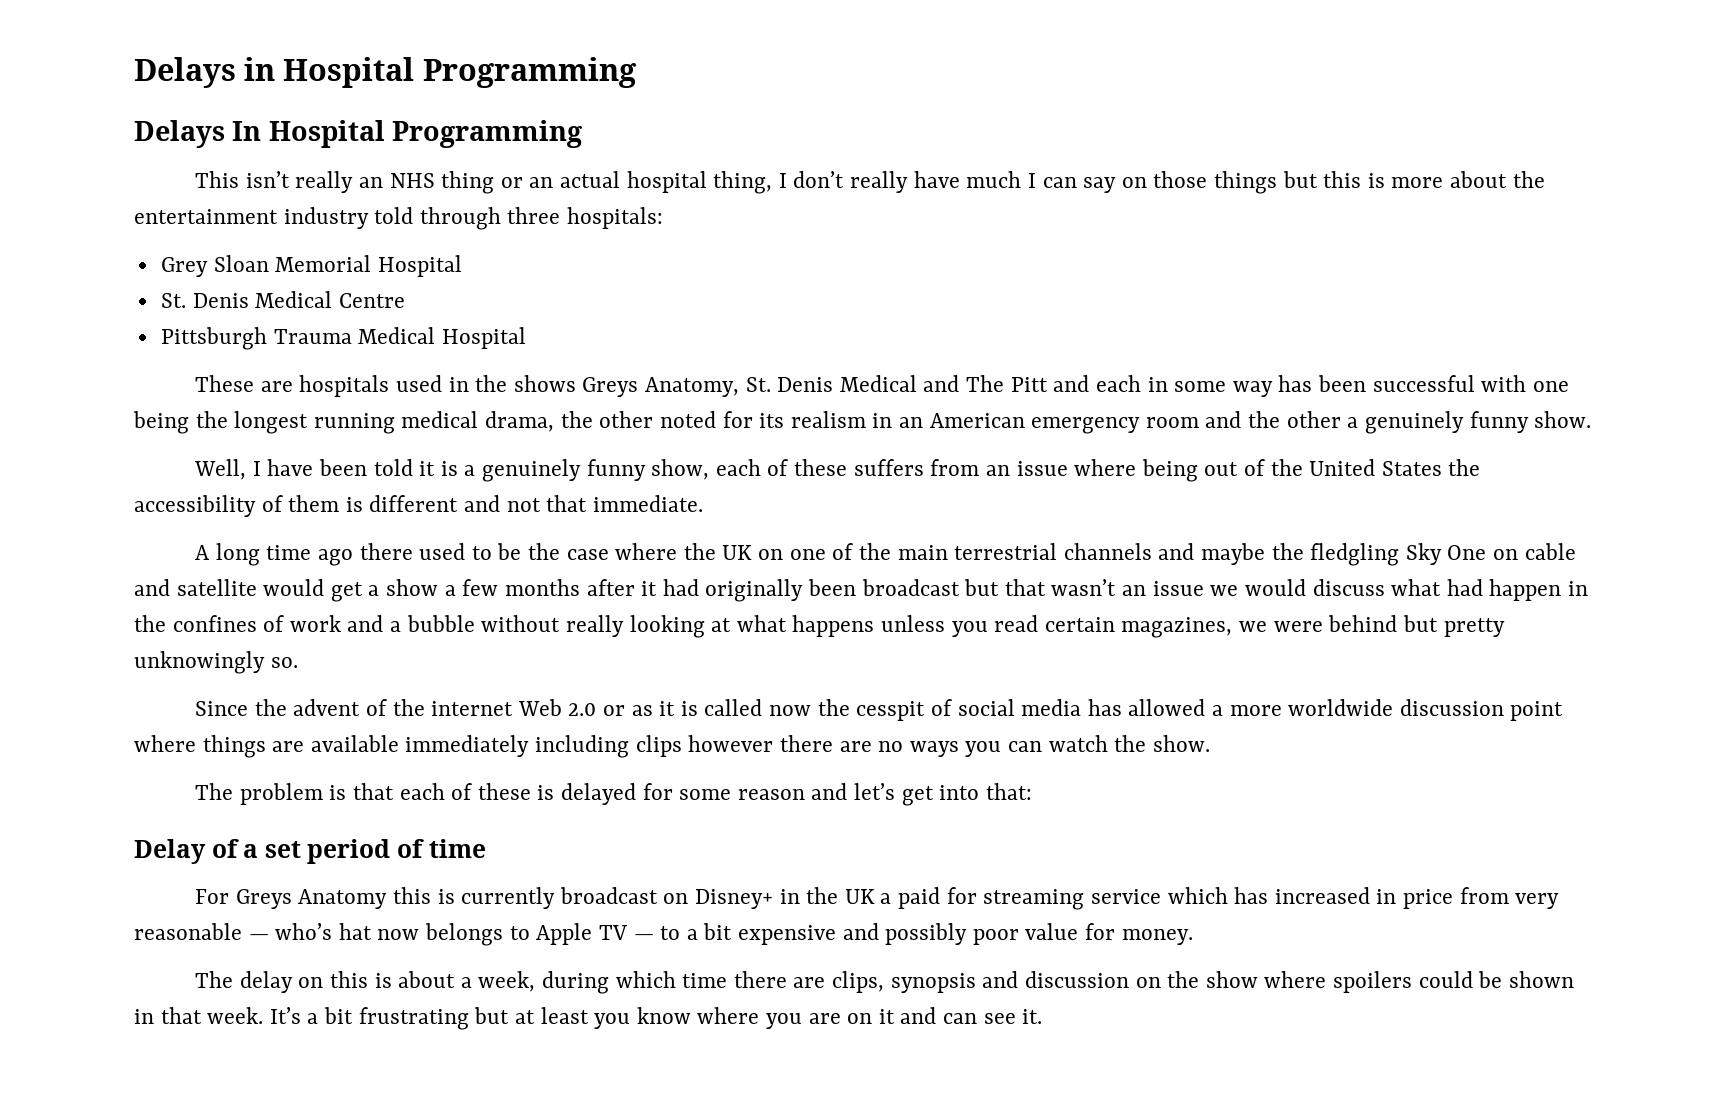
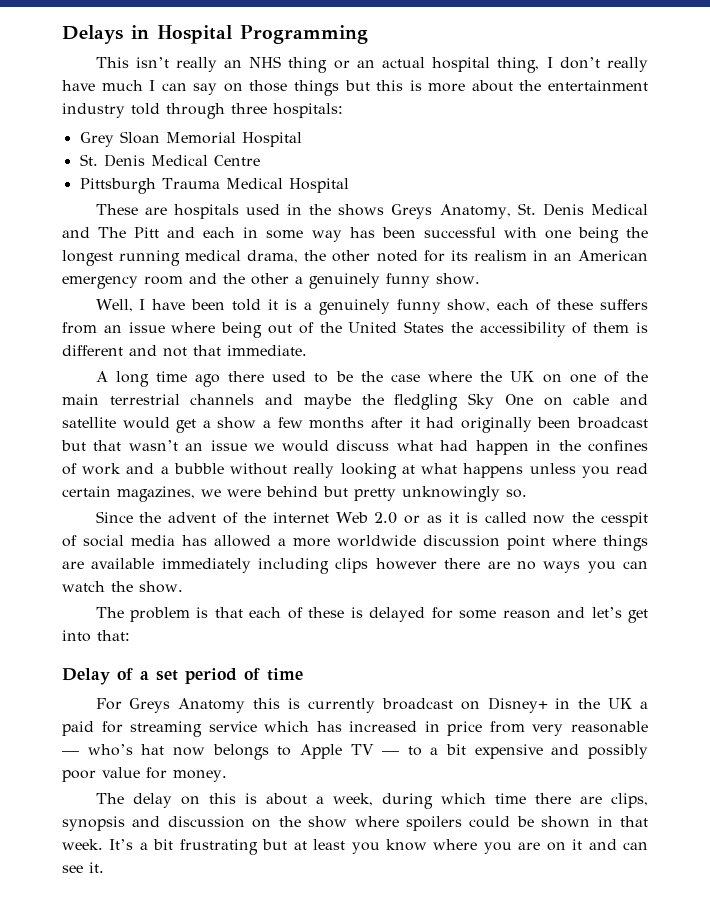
- Delays In Hospital Programming

